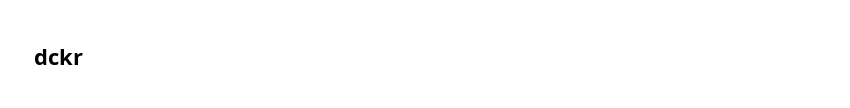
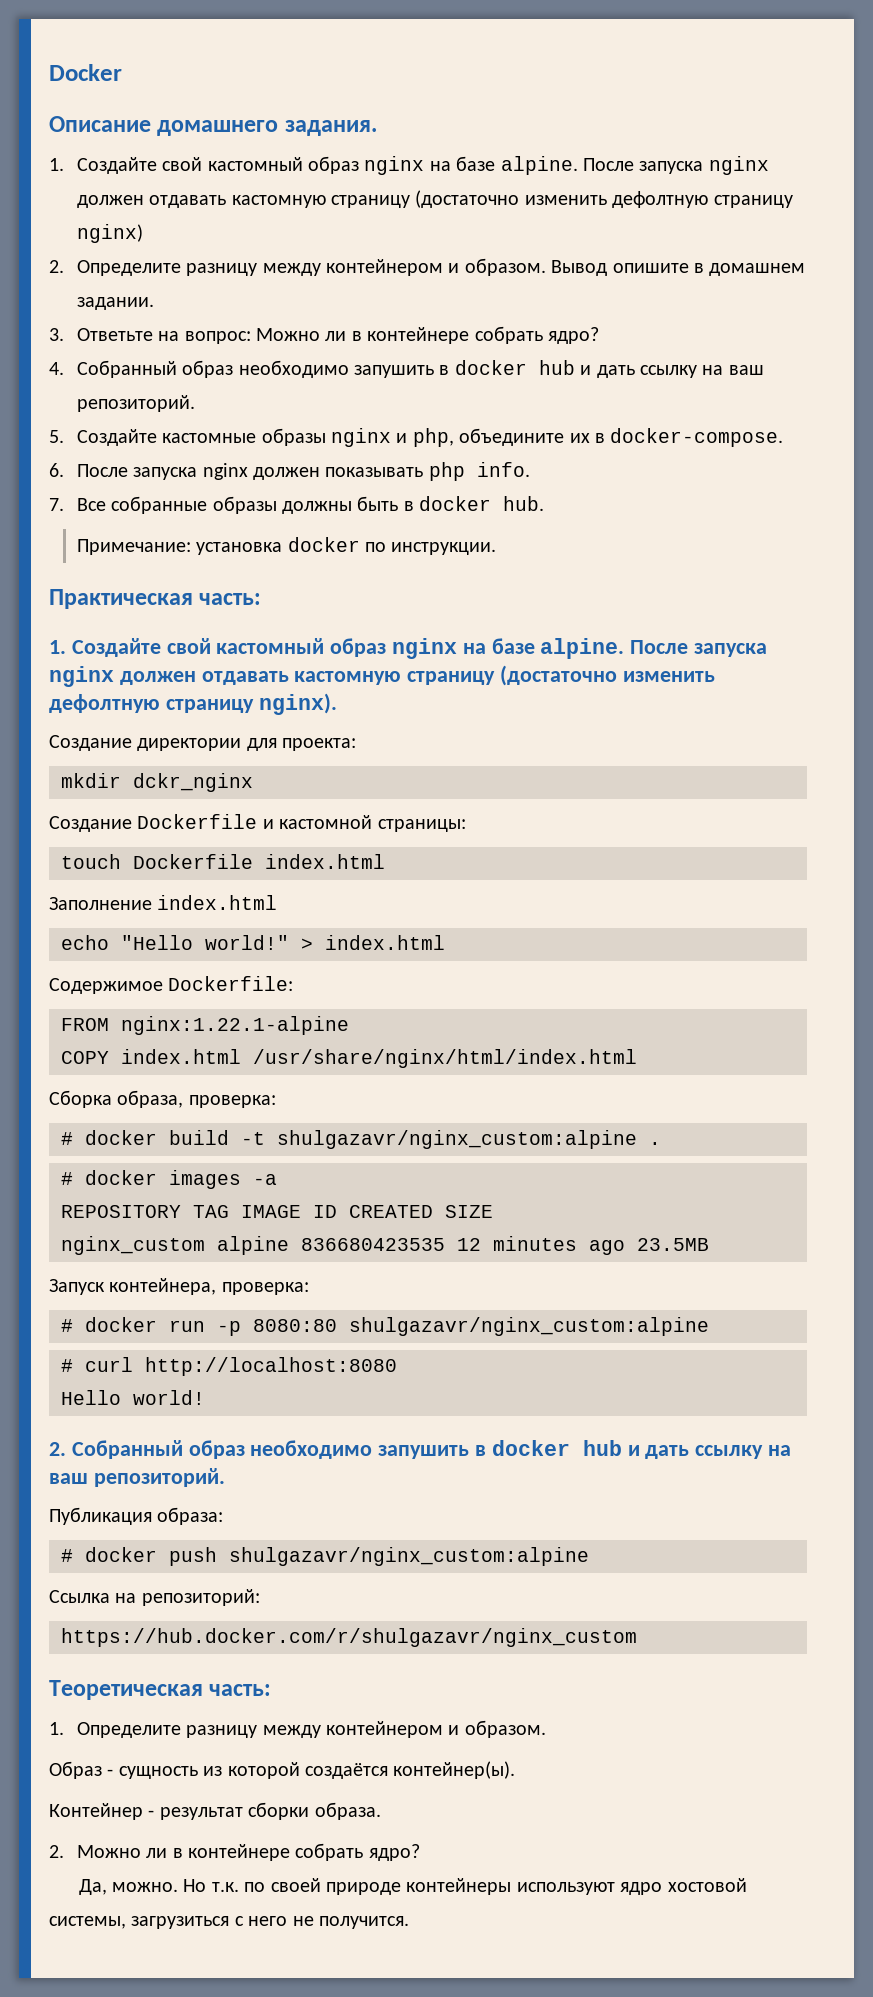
- dckr
+ Docker
+ Описание домашнего задания.
+ 1. Создайте свой кастомный образ nginx на базе alpine. После запуска nginx должен отдавать кастомную страницу (достаточно изменить дефолтную страницу nginx)
+ 2. Определите разницу между контейнером и образом. Вывод опишите в домашнем задании.
+ 3. Ответьте на вопрос: Можно ли в контейнере собрать ядро?
+ 4. Собранный образ необходимо запушить в docker hub и дать ссылку на ваш репозиторий.
+ 5. Создайте кастомные образы nginx и php, объедините их в docker-compose.
+ 6. После запуска nginx должен показывать php info.
+ 7. Все собранные образы должны быть в docker hub.
+ Примечание: установка docker по инструкции.
+ Практическая часть:
+ 1. Создайте свой кастомный образ nginx на базе alpine. После запуска nginx должен отдавать кастомную страницу (достаточно изменить дефолтную страницу nginx).
+ Создание директории для проекта:
+ mkdir dckr_nginx
+ Создание Dockerfile и кастомной страницы:
+ touch Dockerfile index.html
+ Заполнение index.html
+ echo "Hello world!" > index.html
+ Содержимое Dockerfile:
+ FROM nginx:1.22.1-alpine
+ COPY index.html /usr/share/nginx/html/index.html
+ Сборка образа, проверка:
+ # docker build -t shulgazavr/nginx_custom:alpine .
+ # docker images -a
+ REPOSITORY TAG IMAGE ID CREATED SIZE
+ nginx_custom alpine 836680423535 12 minutes ago 23.5MB
+ Запуск контейнера, проверка:
+ # docker run -p 8080:80 shulgazavr/nginx_custom:alpine
+ # curl http://localhost:8080
+ Hello world!
+ 2. Собранный образ необходимо запушить в docker hub и дать ссылку на ваш репозиторий.
+ Публикация образа:
+ # docker push shulgazavr/nginx_custom:alpine
+ Ссылка на репозиторий:
+ https://hub.docker.com/r/shulgazavr/nginx_custom
+ Теоретическая часть:
+ 1. Определите разницу между контейнером и образом.
+ Образ - сущность из которой создаётся контейнер(ы).
+ Контейнер - результат сборки образа.
+ 2. Можно ли в контейнере собрать ядро?
+ Да, можно. Но т.к. по своей природе контейнеры используют ядро хостовой системы, загрузиться с него не получится.

